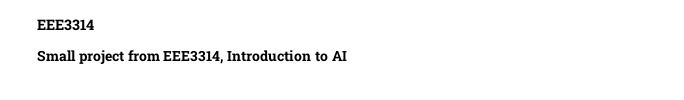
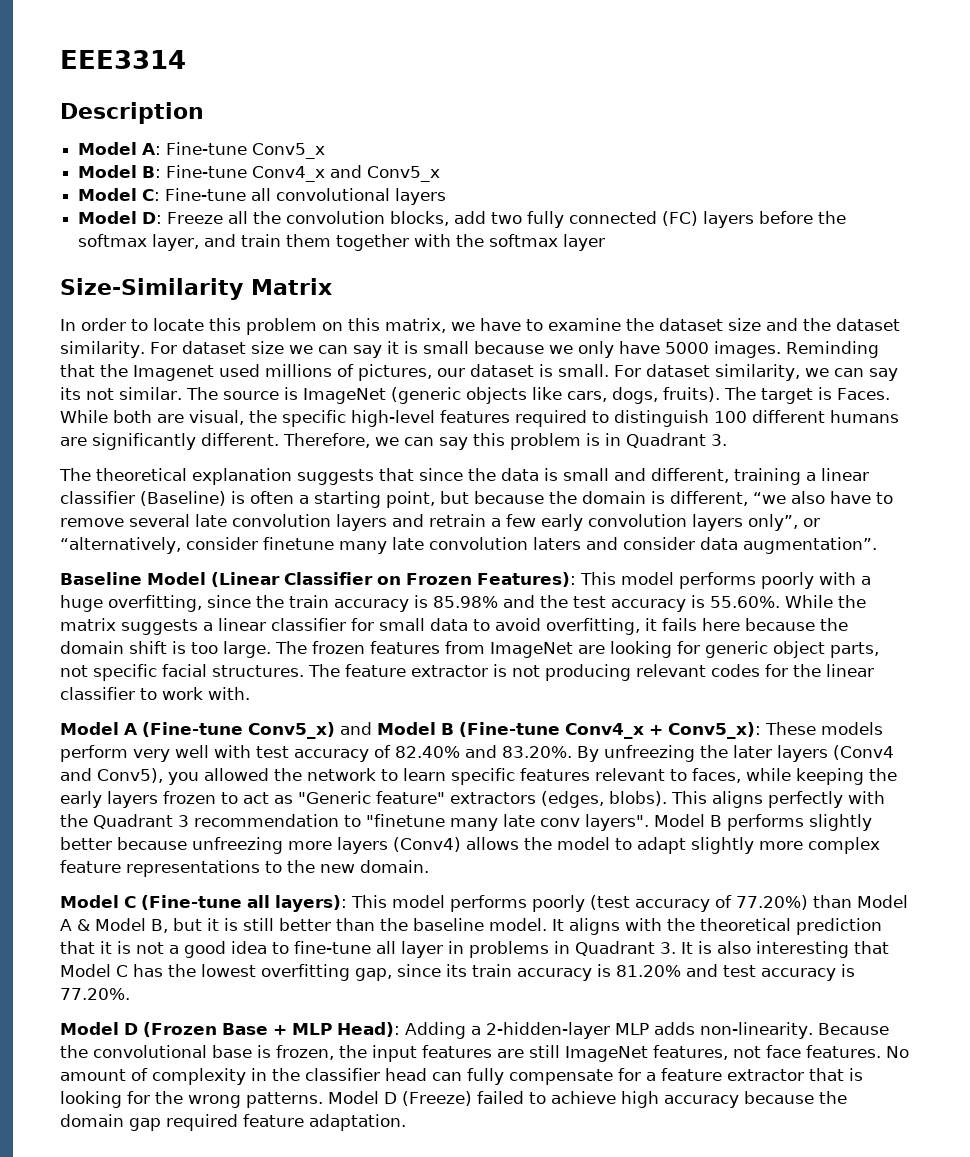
- Small project from EEE3314, Introduction to AI
+ Description
+ Model A: Fine-tune Conv5_x
+ Model B: Fine-tune Conv4_x and Conv5_x
+ Model C: Fine-tune all convolutional layers
+ Model D: Freeze all the convolution blocks, add two fully connected (FC) layers before the softmax layer, and train them together with the softmax layer
+ Size-Similarity Matrix
+ In order to locate this problem on this matrix, we have to examine the dataset size and the dataset similarity. For dataset size we can say it is small because we only have 5000 images. Reminding that the Imagenet used millions of pictures, our dataset is small. For dataset similarity, we can say its not similar. The source is ImageNet (generic objects like cars, dogs, fruits). The target is Faces. While both are visual, the specific high-level features required to distinguish 100 different humans are significantly different. Therefore, we can say this problem is in Quadrant 3.
+ The theoretical explanation suggests that since the data is small and different, training a linear classifier (Baseline) is often a starting point, but because the domain is different, “we also have to remove several late convolution layers and retrain a few early convolution layers only”, or “alternatively, consider finetune many late convolution laters and consider data augmentation”.
+ Baseline Model (Linear Classifier on Frozen Features): This model performs poorly with a huge overfitting, since the train accuracy is 85.98% and the test accuracy is 55.60%. While the matrix suggests a linear classifier for small data to avoid overfitting, it fails here because the domain shift is too large. The frozen features from ImageNet are looking for generic object parts, not specific facial structures. The feature extractor is not producing relevant codes for the linear classifier to work with.
+ Model A (Fine-tune Conv5_x) and Model B (Fine-tune Conv4_x + Conv5_x): These models perform very well with test accuracy of 82.40% and 83.20%. By unfreezing the later layers (Conv4 and Conv5), you allowed the network to learn specific features relevant to faces, while keeping the early layers frozen to act as "Generic feature" extractors (edges, blobs). This aligns perfectly with the Quadrant 3 recommendation to "finetune many late conv layers". Model B performs slightly better because unfreezing more layers (Conv4) allows the model to adapt slightly more complex feature representations to the new domain.
+ Model C (Fine-tune all layers): This model performs poorly (test accuracy of 77.20%) than Model A & Model B, but it is still better than the baseline model. It aligns with the theoretical prediction that it is not a good idea to fine-tune all layer in problems in Quadrant 3. It is also interesting that Model C has the lowest overfitting gap, since its train accuracy is 81.20% and test accuracy is 77.20%.
+ Model D (Frozen Base + MLP Head): Adding a 2-hidden-layer MLP adds non-linearity. Because the convolutional base is frozen, the input features are still ImageNet features, not face features. No amount of complexity in the classifier head can fully compensate for a feature extractor that is looking for the wrong patterns. Model D (Freeze) failed to achieve high accuracy because the domain gap required feature adaptation.

